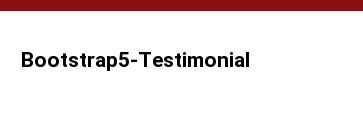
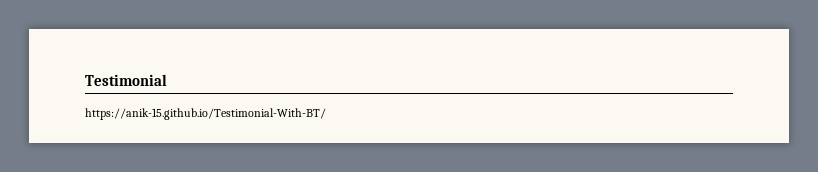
- Bootstrap5-Testimonial
+ Testimonial
+ https://anik-15.github.io/Testimonial-With-BT/

